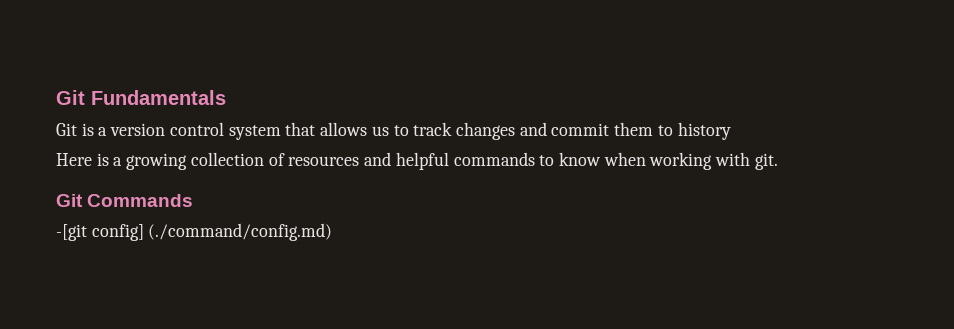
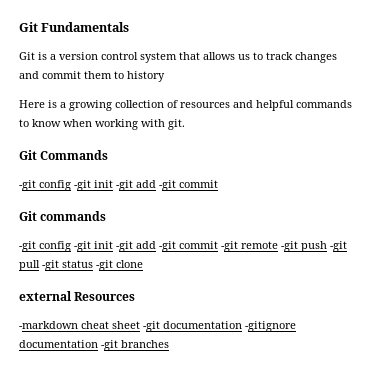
  Git Commands
- -[git config] (./command/config.md)
+ -git config -git init -git add -git commit
+ Git commands
+ -git config -git init -git add -git commit -git remote -git push -git pull -git status -git clone
+ external Resources
+ -markdown cheat sheet -git documentation -gitignore documentation -git branches

